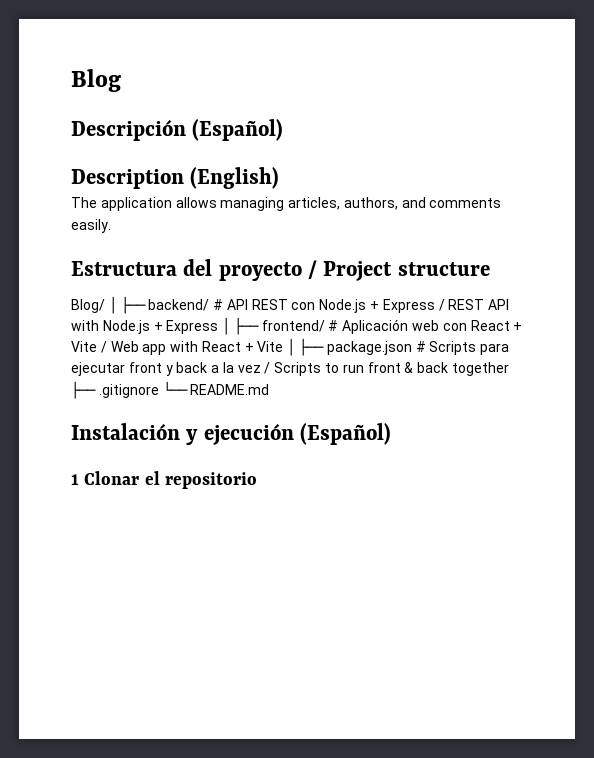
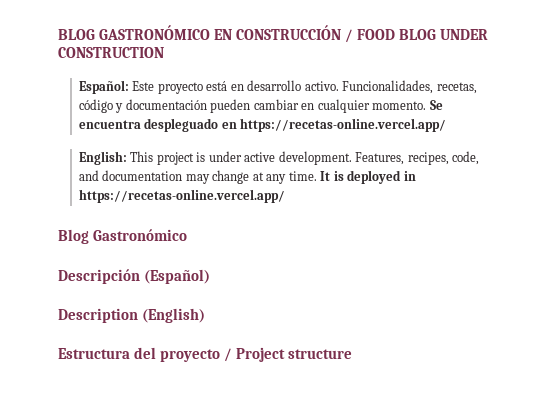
+ BLOG GASTRONÓMICO EN CONSTRUCCIÓN / FOOD BLOG UNDER CONSTRUCTION
+ Español: Este proyecto está en desarrollo activo. Funcionalidades, recetas, código y documentación pueden cambiar en cualquier momento. Se encuentra despleguado en https://recetas-online.vercel.app/
+ English: This project is under active development. Features, recipes, code, and documentation may change at any time. It is deployed in https://recetas-online.vercel.app/
- Blog
+ Blog Gastronómico
- The application allows managing articles, authors, and comments easily.
- Blog/ │ ├── backend/ # API REST con Node.js + Express / REST API with Node.js + Express │ ├── frontend/ # Aplicación web con React + Vite / Web app with React + Vite │ ├── package.json # Scripts para ejecutar front y back a la vez / Scripts to run front & back together ├── .gitignore └── README.md
- Instalación y ejecución (Español)
- 1 Clonar el repositorio

